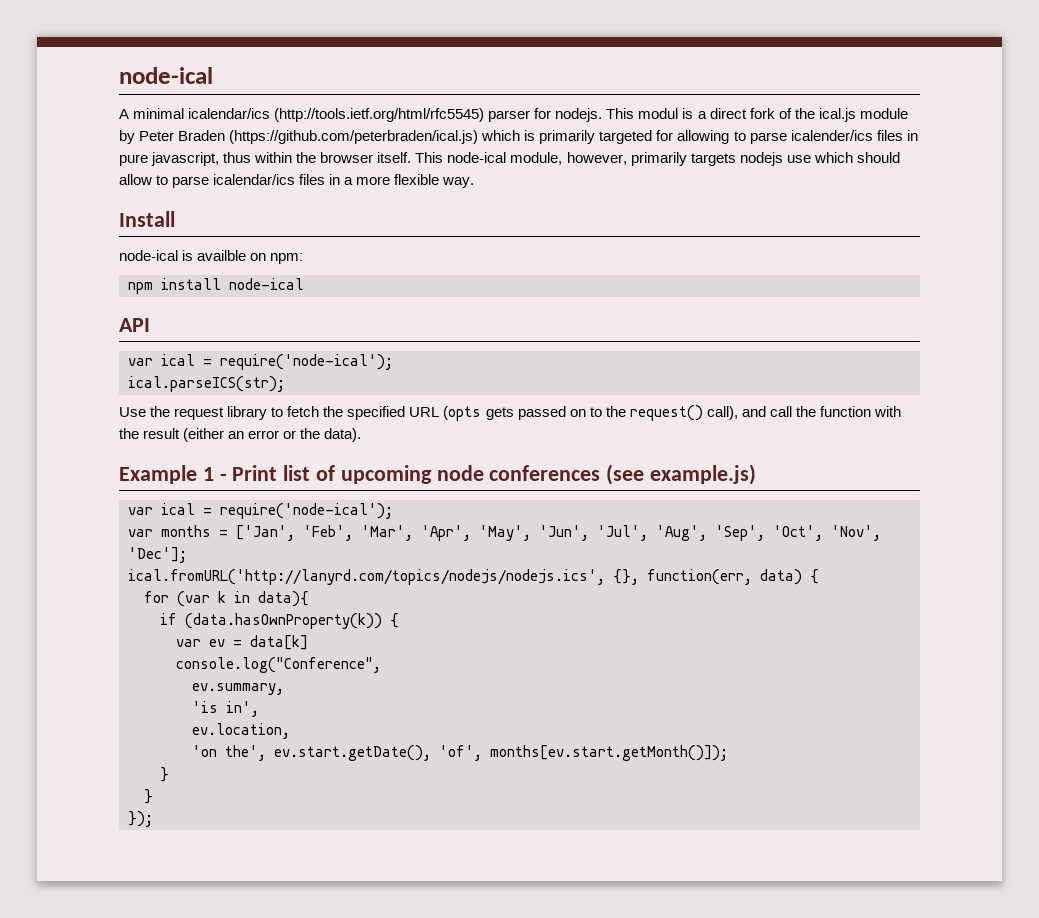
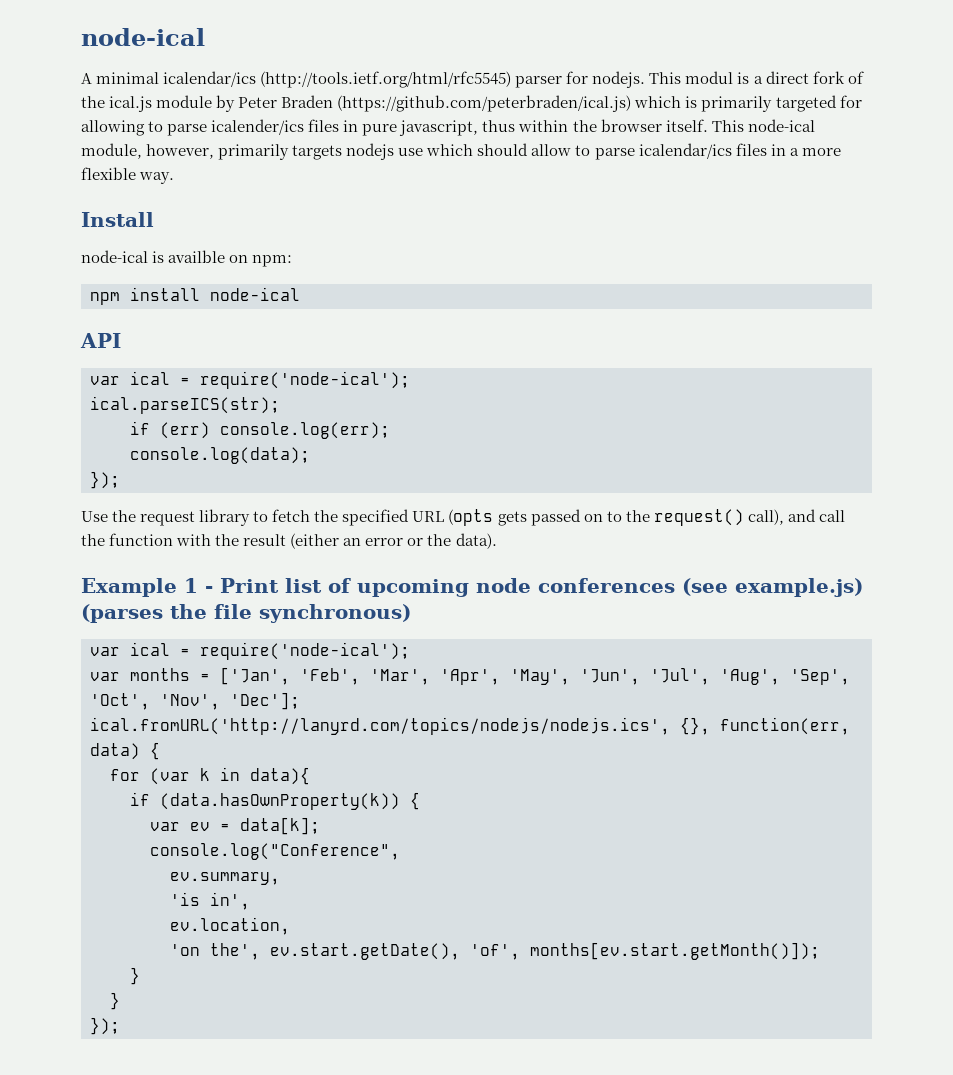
+ if (err) console.log(err);
+ console.log(data);
+ });
- Example 1 - Print list of upcoming node conferences (see example.js)
+ Example 1 - Print list of upcoming node conferences (see example.js) (parses the file synchronous)
- var ev = data[k]
+ var ev = data[k];

